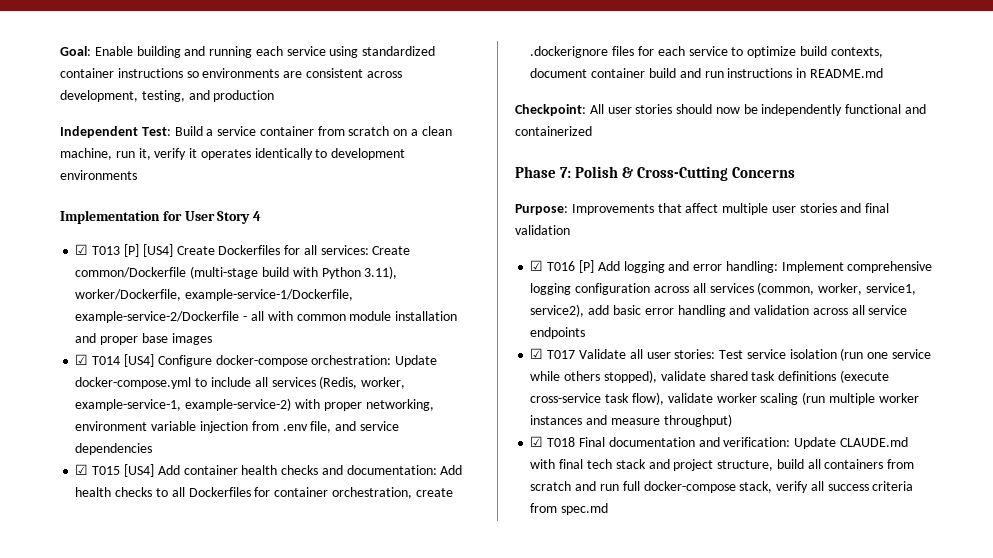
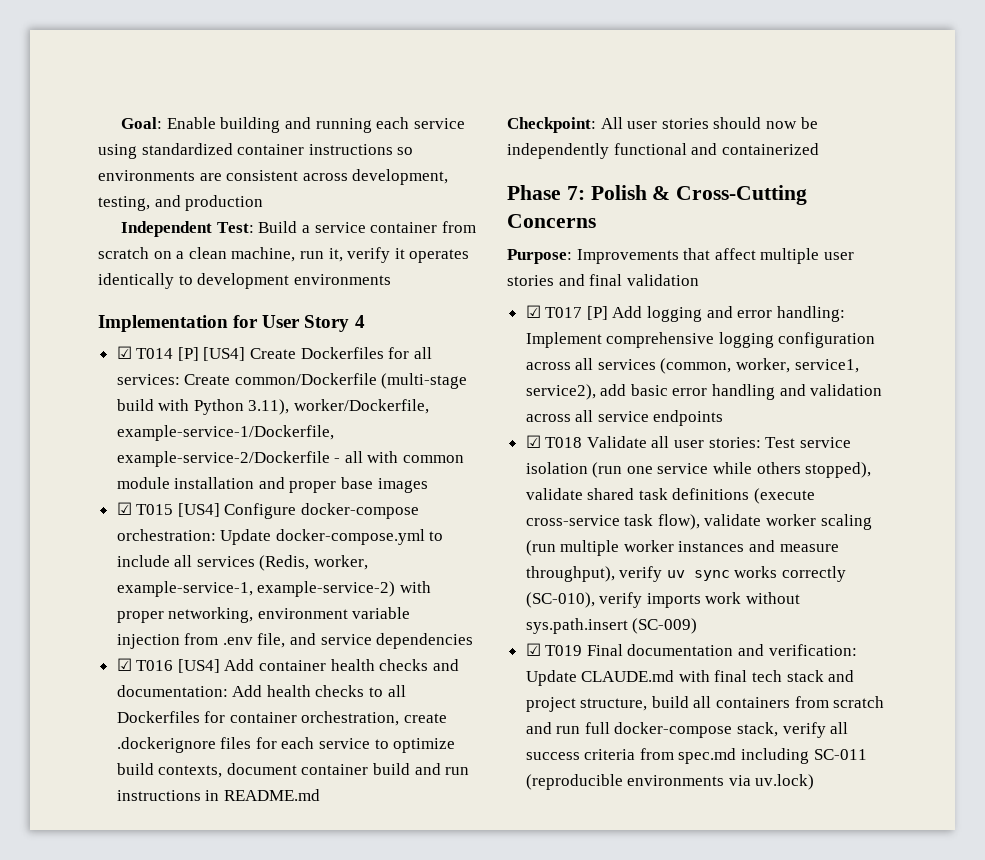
- ☑ T013 [P] [US4] Create Dockerfiles for all services: Create common/Dockerfile (multi-stage build with Python 3.11), worker/Dockerfile, example-service-1/Dockerfile, example-service-2/Dockerfile - all with common module installation and proper base images
+ ☑ T014 [P] [US4] Create Dockerfiles for all services: Create common/Dockerfile (multi-stage build with Python 3.11), worker/Dockerfile, example-service-1/Dockerfile, example-service-2/Dockerfile - all with common module installation and proper base images
- ☑ T014 [US4] Configure docker-compose orchestration: Update docker-compose.yml to include all services (Redis, worker, example-service-1, example-service-2) with proper networking, environment variable injection from .env file, and service dependencies
+ ☑ T015 [US4] Configure docker-compose orchestration: Update docker-compose.yml to include all services (Redis, worker, example-service-1, example-service-2) with proper networking, environment variable injection from .env file, and service dependencies
- ☑ T015 [US4] Add container health checks and documentation: Add health checks to all Dockerfiles for container orchestration, create .dockerignore files for each service to optimize build contexts, document container build and run instructions in README.md
+ ☑ T016 [US4] Add container health checks and documentation: Add health checks to all Dockerfiles for container orchestration, create .dockerignore files for each service to optimize build contexts, document container build and run instructions in README.md
- ☑ T016 [P] Add logging and error handling: Implement comprehensive logging configuration across all services (common, worker, service1, service2), add basic error handling and validation across all service endpoints
+ ☑ T017 [P] Add logging and error handling: Implement comprehensive logging configuration across all services (common, worker, service1, service2), add basic error handling and validation across all service endpoints
- ☑ T017 Validate all user stories: Test service isolation (run one service while others stopped), validate shared task definitions (execute cross-service task flow), validate worker scaling (run multiple worker instances and measure throughput)
- ☑ T018 Final documentation and verification: Update CLAUDE.md with final tech stack and project structure, build all containers from scratch and run full docker-compose stack, verify all success criteria from spec.md
+ ☑ T018 Validate all user stories: Test service isolation (run one service while others stopped), validate shared task definitions (execute cross-service task flow), validate worker scaling (run multiple worker instances and measure throughput), verify uv sync works correctly (SC-010), verify imports work without sys.path.insert (SC-009)
+ ☑ T019 Final documentation and verification: Update CLAUDE.md with final tech stack and project structure, build all containers from scratch and run full docker-compose stack, verify all success criteria from spec.md including SC-011 (reproducible environments via uv.lock)

